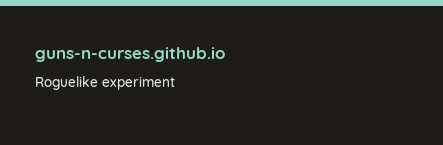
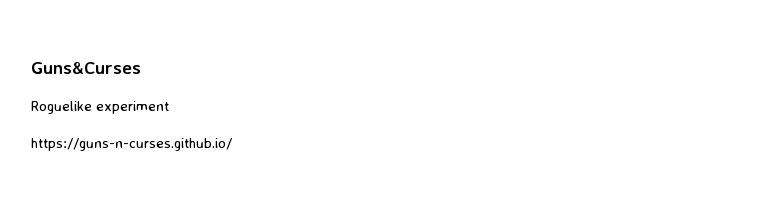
- guns-n-curses.github.io
+ Guns&Curses
+ https://guns-n-curses.github.io/

